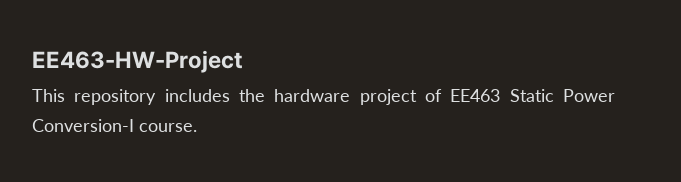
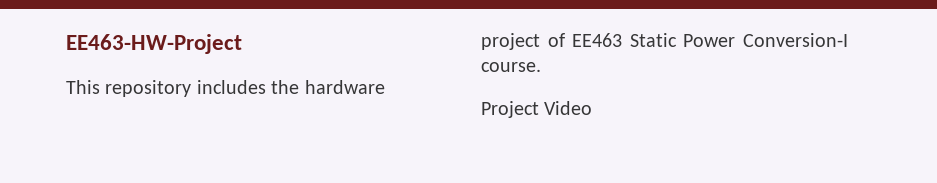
+ Project Video

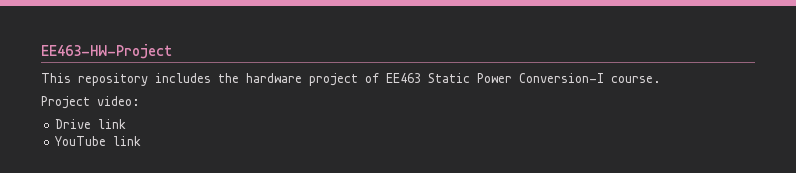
- Project Video
+ Project video:
+ Drive link
+ YouTube link

